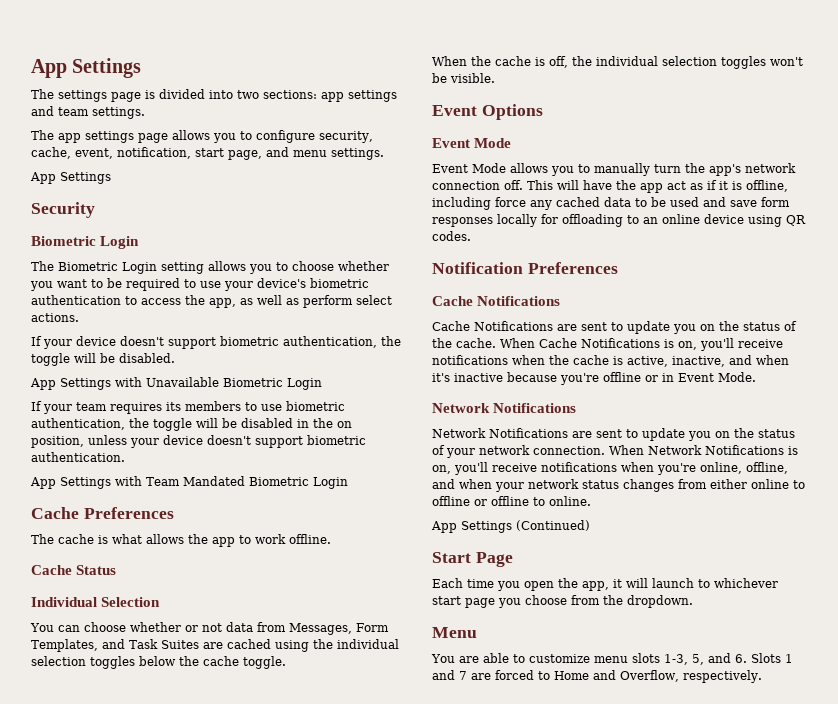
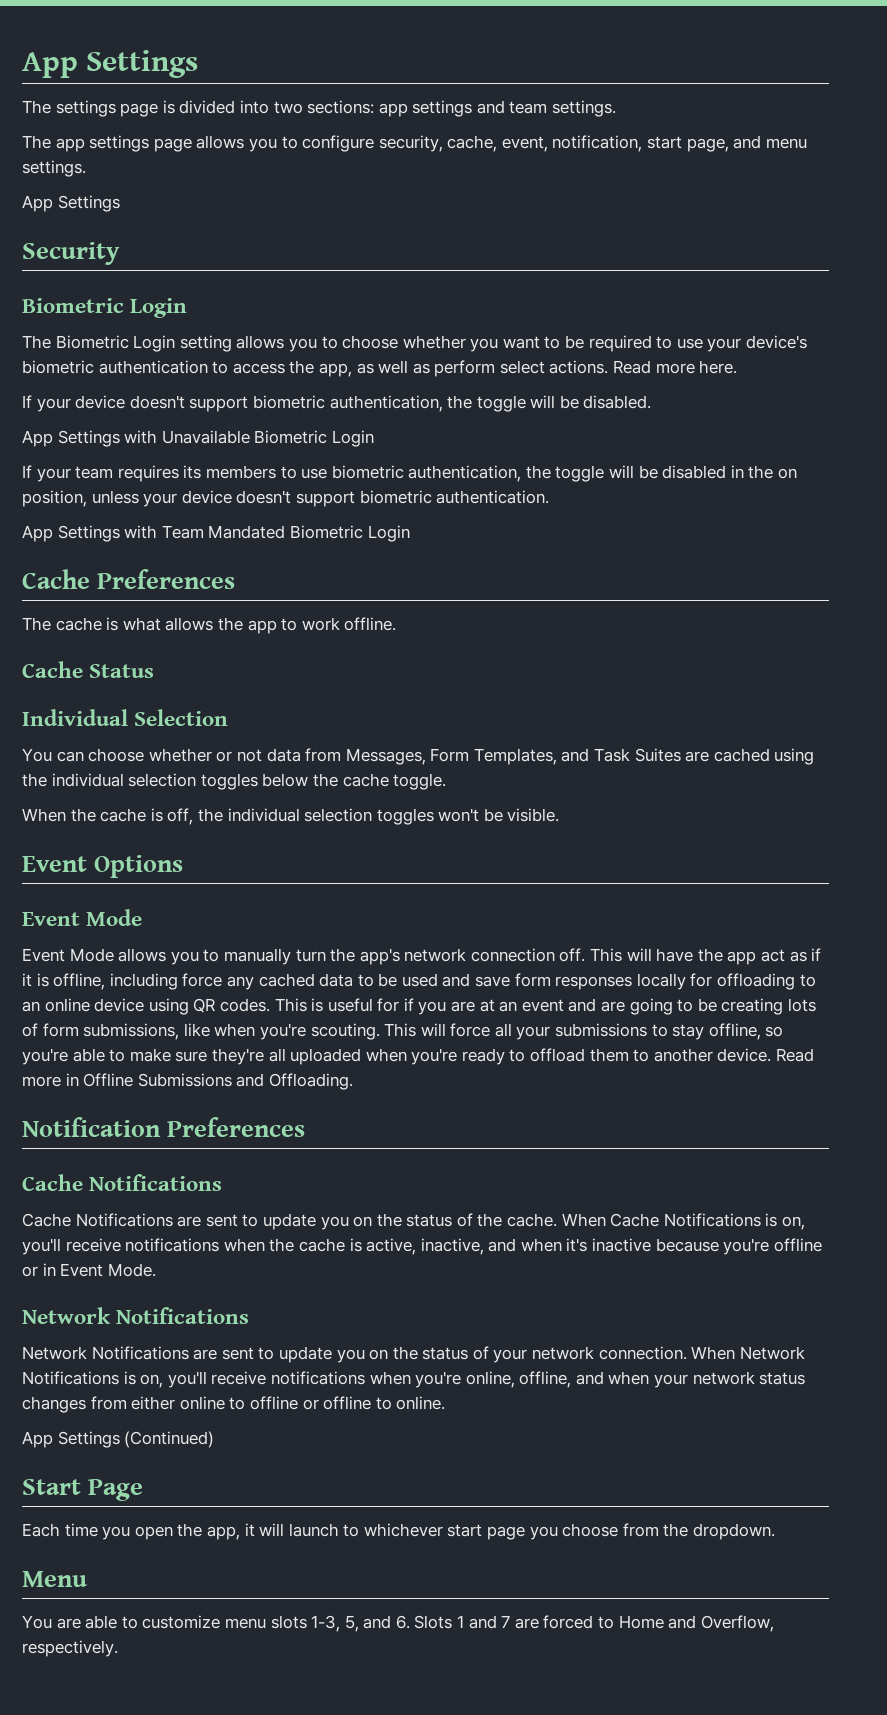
+ Read more here.
+ This is useful for if you are at an event and are going to be creating lots of form submissions, like when you're scouting. This will force all your submissions to stay offline, so you're able to make sure they're all uploaded when you're ready to offload them to another device. Read more in Offline Submissions and Offloading.

